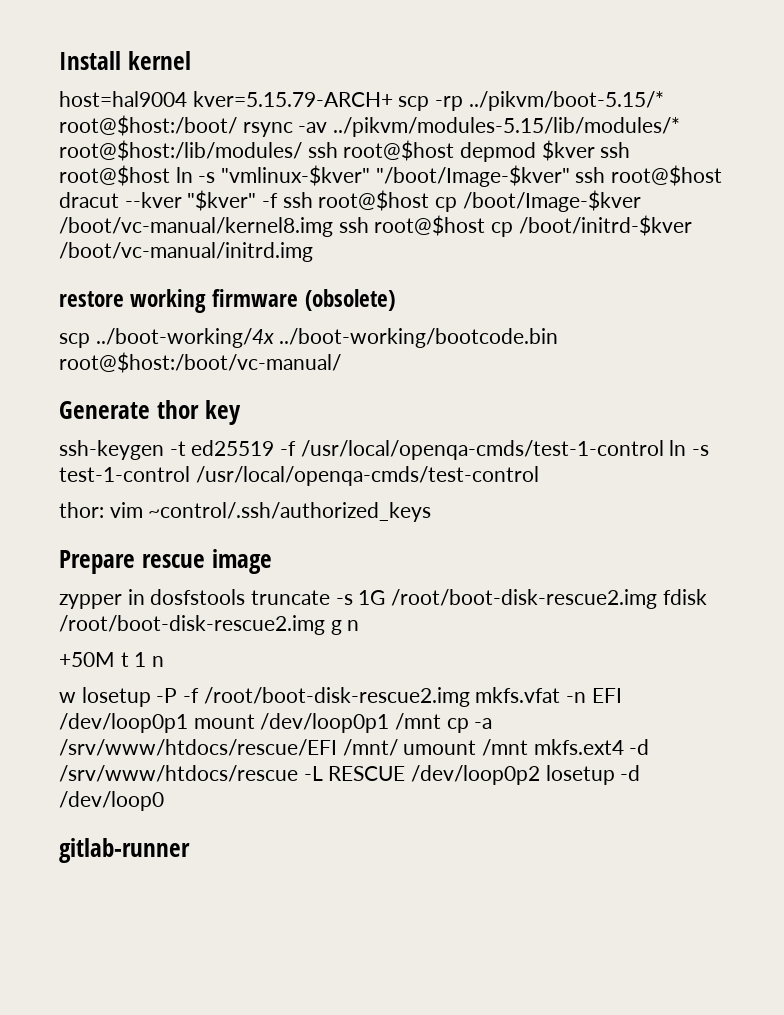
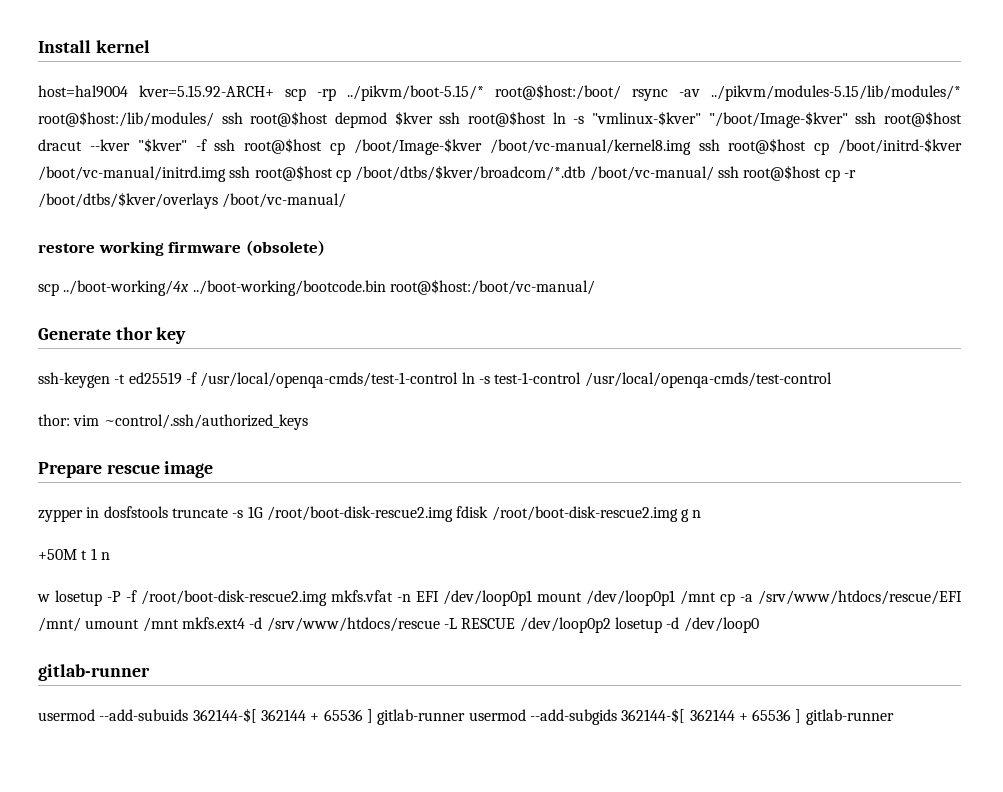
- host=hal9004 kver=5.15.79-ARCH+ scp -rp ../pikvm/boot-5.15/* root@$host:/boot/ rsync -av ../pikvm/modules-5.15/lib/modules/* root@$host:/lib/modules/ ssh root@$host depmod $kver ssh root@$host ln -s "vmlinux-$kver" "/boot/Image-$kver" ssh root@$host dracut --kver "$kver" -f ssh root@$host cp /boot/Image-$kver /boot/vc-manual/kernel8.img ssh root@$host cp /boot/initrd-$kver /boot/vc-manual/initrd.img
+ host=hal9004 kver=5.15.92-ARCH+ scp -rp ../pikvm/boot-5.15/* root@$host:/boot/ rsync -av ../pikvm/modules-5.15/lib/modules/* root@$host:/lib/modules/ ssh root@$host depmod $kver ssh root@$host ln -s "vmlinux-$kver" "/boot/Image-$kver" ssh root@$host dracut --kver "$kver" -f ssh root@$host cp /boot/Image-$kver /boot/vc-manual/kernel8.img ssh root@$host cp /boot/initrd-$kver /boot/vc-manual/initrd.img ssh root@$host cp /boot/dtbs/$kver/broadcom/*.dtb /boot/vc-manual/ ssh root@$host cp -r /boot/dtbs/$kver/overlays /boot/vc-manual/
+ usermod --add-subuids 362144-$[ 362144 + 65536 ] gitlab-runner usermod --add-subgids 362144-$[ 362144 + 65536 ] gitlab-runner

